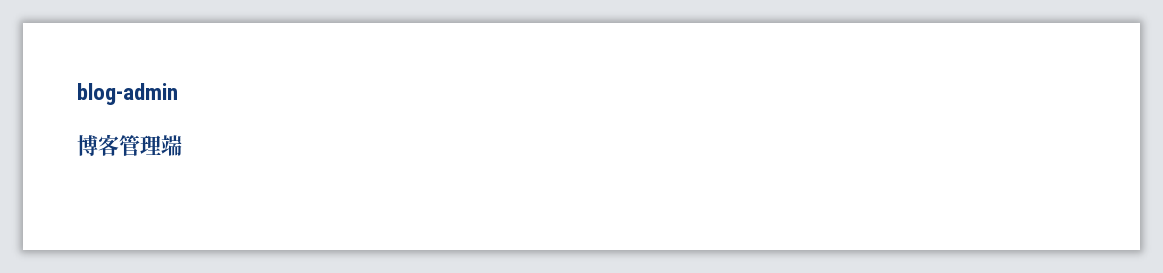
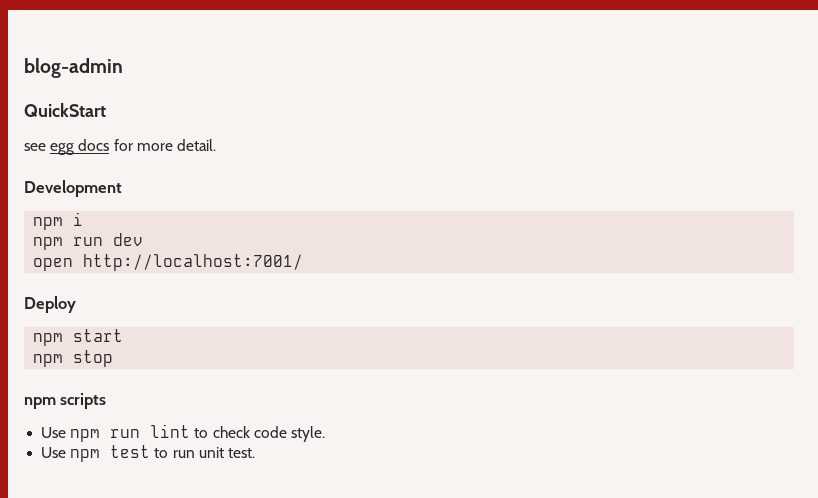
- 博客管理端
+ QuickStart
+ see egg docs for more detail.
+ Development
+ npm i
+ npm run dev
+ open http://localhost:7001/
+ Deploy
+ npm start
+ npm stop
+ npm scripts
+ Use npm run lint to check code style.
+ Use npm test to run unit test.

